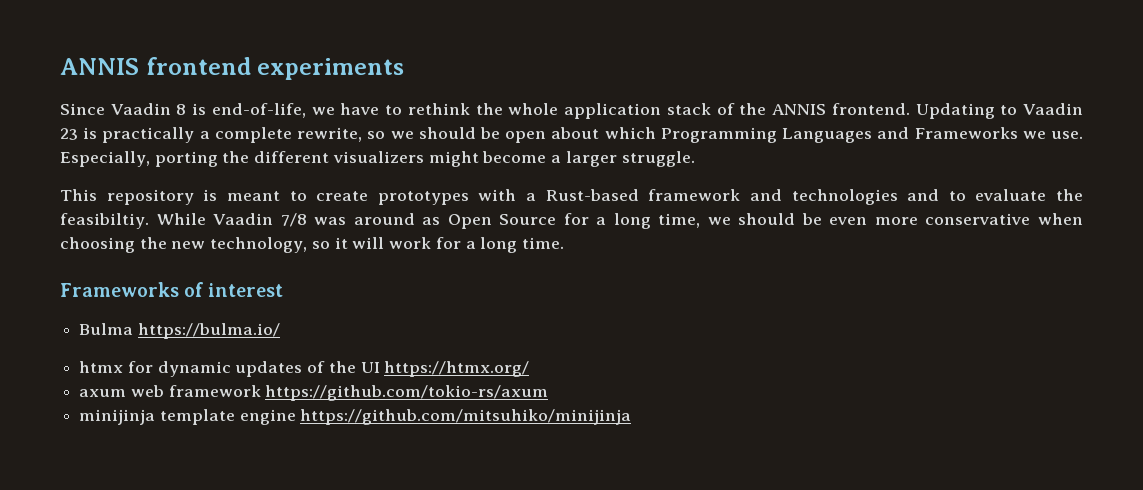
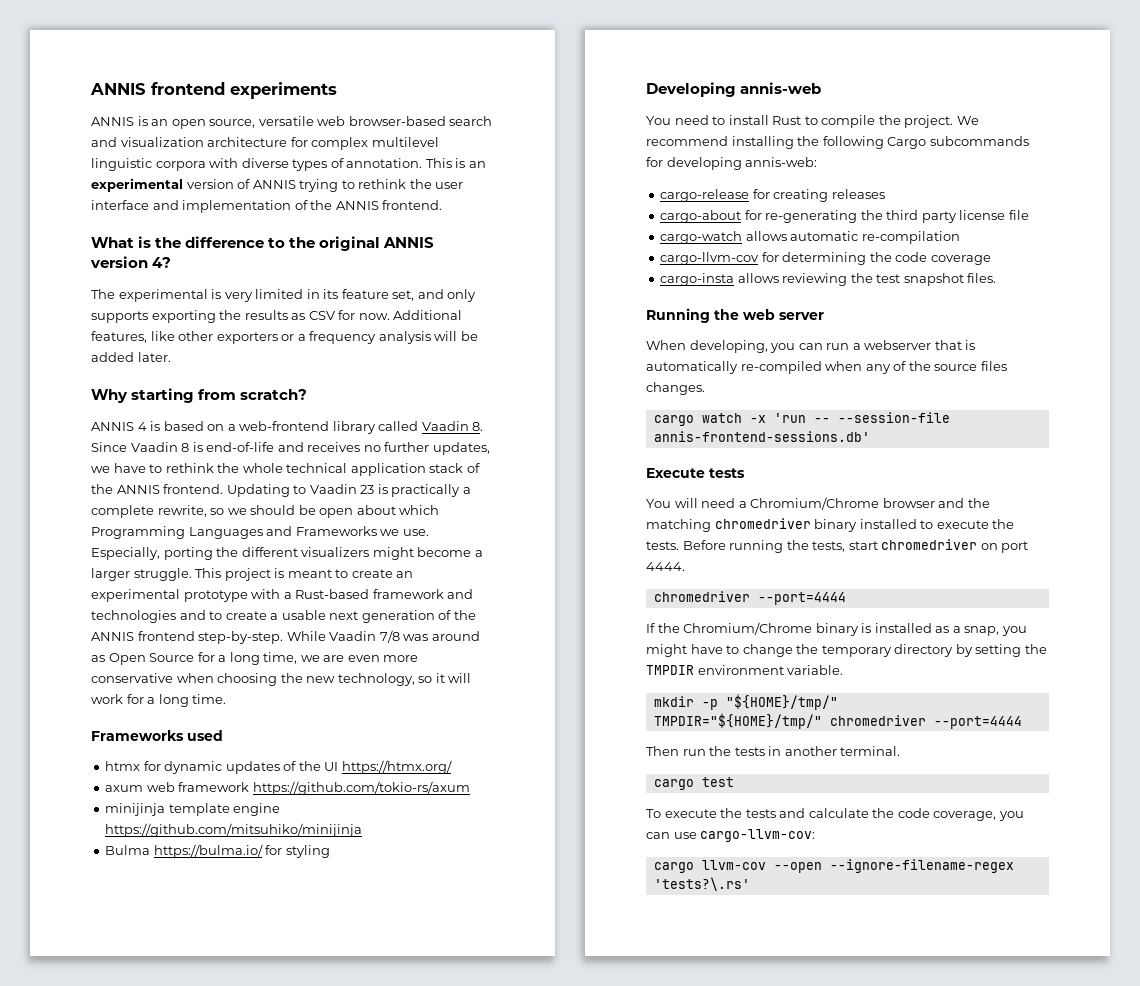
- Since Vaadin 8 is end-of-life, we have to rethink the whole application stack of the ANNIS frontend.
+ ANNIS is an open source, versatile web browser-based search and visualization architecture for complex multilevel linguistic corpora with diverse types of annotation. This is an experimental version of ANNIS trying to rethink the user interface and implementation of the ANNIS frontend.
+ What is the difference to the original ANNIS version 4?
+ The experimental is very limited in its feature set, and only supports exporting the results as CSV for now. Additional features, like other exporters or a frequency analysis will be added later.
+ Why starting from scratch?
+ ANNIS 4 is based on a web-frontend library called Vaadin 8. Since Vaadin 8 is end-of-life and receives no further updates, we have to rethink the whole technical application stack of the ANNIS frontend.
- Especially, porting the different visualizers might become a larger struggle.
- This repository is meant to create prototypes with a Rust-based framework and technologies and to evaluate the feasibiltiy.
+ Especially, porting the different visualizers might become a larger struggle. This project is meant to create an experimental prototype with a Rust-based framework and technologies and to create a usable next generation of the ANNIS frontend step-by-step.
- While Vaadin 7/8 was around as Open Source for a long time, we should be even more conservative when choosing the new technology, so it will work for a long time.
+ While Vaadin 7/8 was around as Open Source for a long time, we are even more conservative when choosing the new technology, so it will work for a long time.
- Frameworks of interest
- Bulma https://bulma.io/
+ Frameworks used
+ Bulma https://bulma.io/ for styling
+ Developing annis-web
+ You need to install Rust to compile the project. We recommend installing the following Cargo subcommands for developing annis-web:
+ cargo-release for creating releases
+ cargo-about for re-generating the third party license file
+ cargo-watch allows automatic re-compilation
+ cargo-llvm-cov for determining the code coverage
+ cargo-insta allows reviewing the test snapshot files.
+ Running the web server
+ When developing, you can run a webserver that is automatically re-compiled when any of the source files changes.
+ cargo watch -x 'run -- --session-file annis-frontend-sessions.db'
+ Execute tests
+ You will need a Chromium/Chrome browser and the matching chromedriver binary installed to execute the tests. Before running the tests, start chromedriver on port 4444.
+ chromedriver --port=4444
+ If the Chromium/Chrome binary is installed as a snap, you might have to change the temporary directory by setting the TMPDIR environment variable.
+ mkdir -p "${HOME}/tmp/"
+ TMPDIR="${HOME}/tmp/" chromedriver --port=4444
+ Then run the tests in another terminal.
+ cargo test
+ To execute the tests and calculate the code coverage, you can use cargo-llvm-cov:
+ cargo llvm-cov --open --ignore-filename-regex 'tests?\.rs'

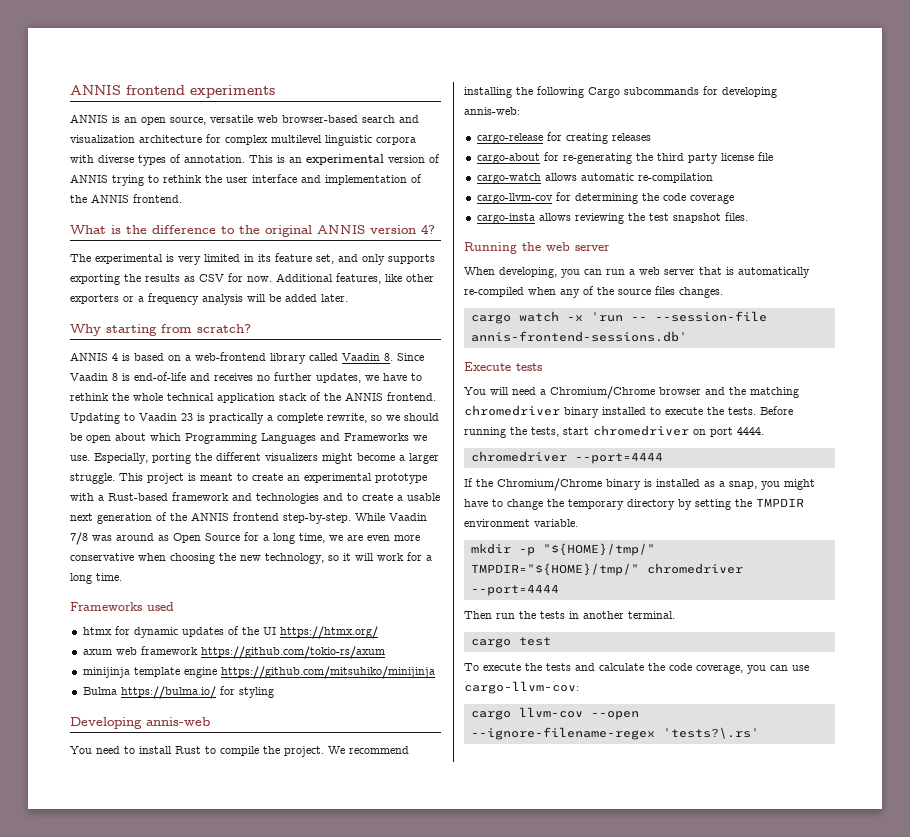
- When developing, you can run a webserver that is automatically re-compiled when any of the source files changes.
+ When developing, you can run a web server that is automatically re-compiled when any of the source files changes.

